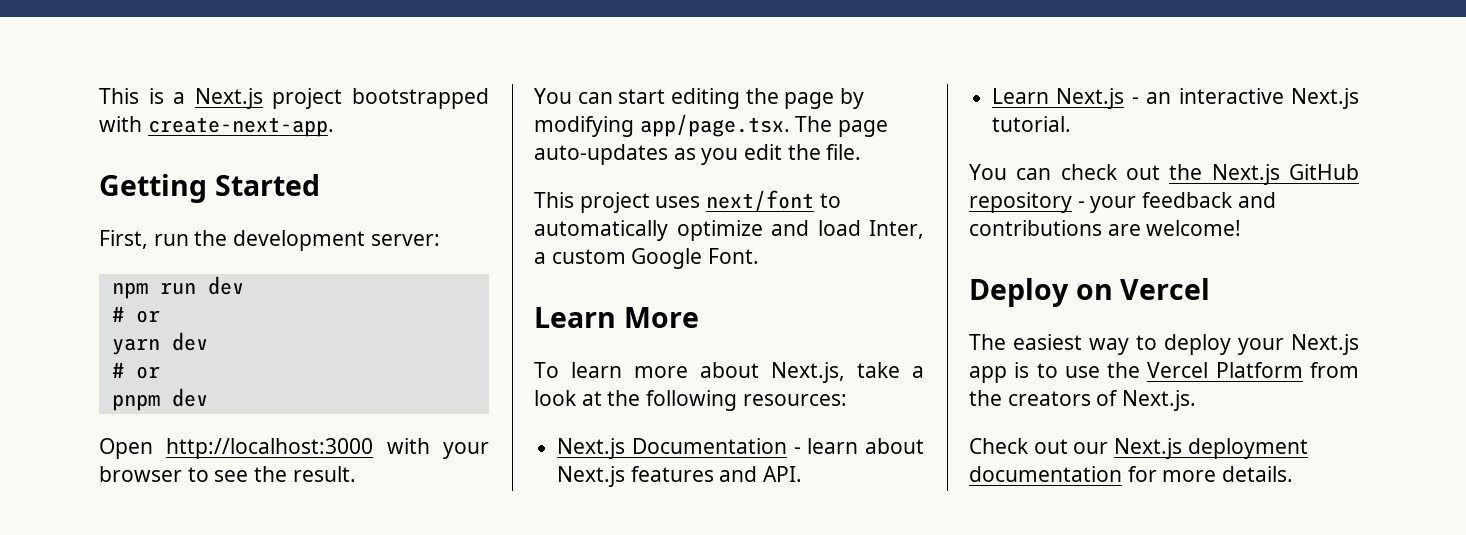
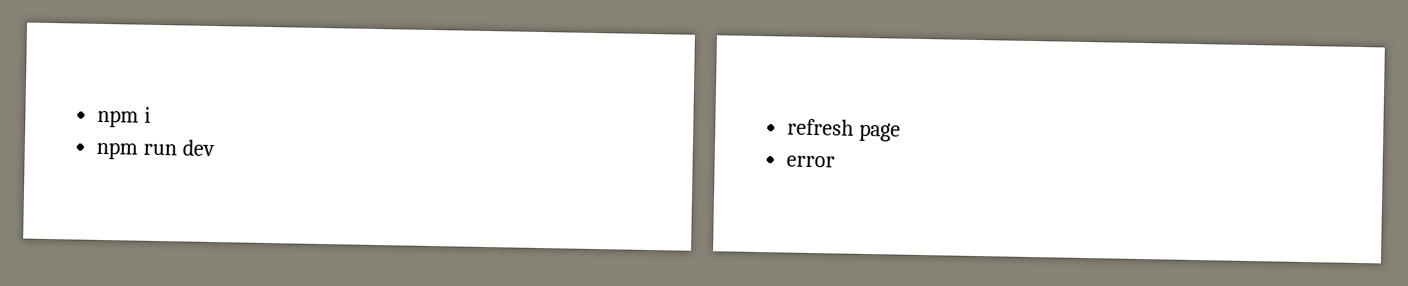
- This is a Next.js project bootstrapped with create-next-app.
- Getting Started
- First, run the development server:
+ npm i
  npm run dev
- # or
- yarn dev
- # or
- pnpm dev
- Open http://localhost:3000 with your browser to see the result.
- You can start editing the page by modifying app/page.tsx. The page auto-updates as you edit the file.
- This project uses next/font to automatically optimize and load Inter, a custom Google Font.
- Learn More
- To learn more about Next.js, take a look at the following resources:
- Next.js Documentation - learn about Next.js features and API.
- Learn Next.js - an interactive Next.js tutorial.
- You can check out the Next.js GitHub repository - your feedback and contributions are welcome!
- Deploy on Vercel
- The easiest way to deploy your Next.js app is to use the Vercel Platform from the creators of Next.js.
- Check out our Next.js deployment documentation for more details.
+ refresh page
+ error

